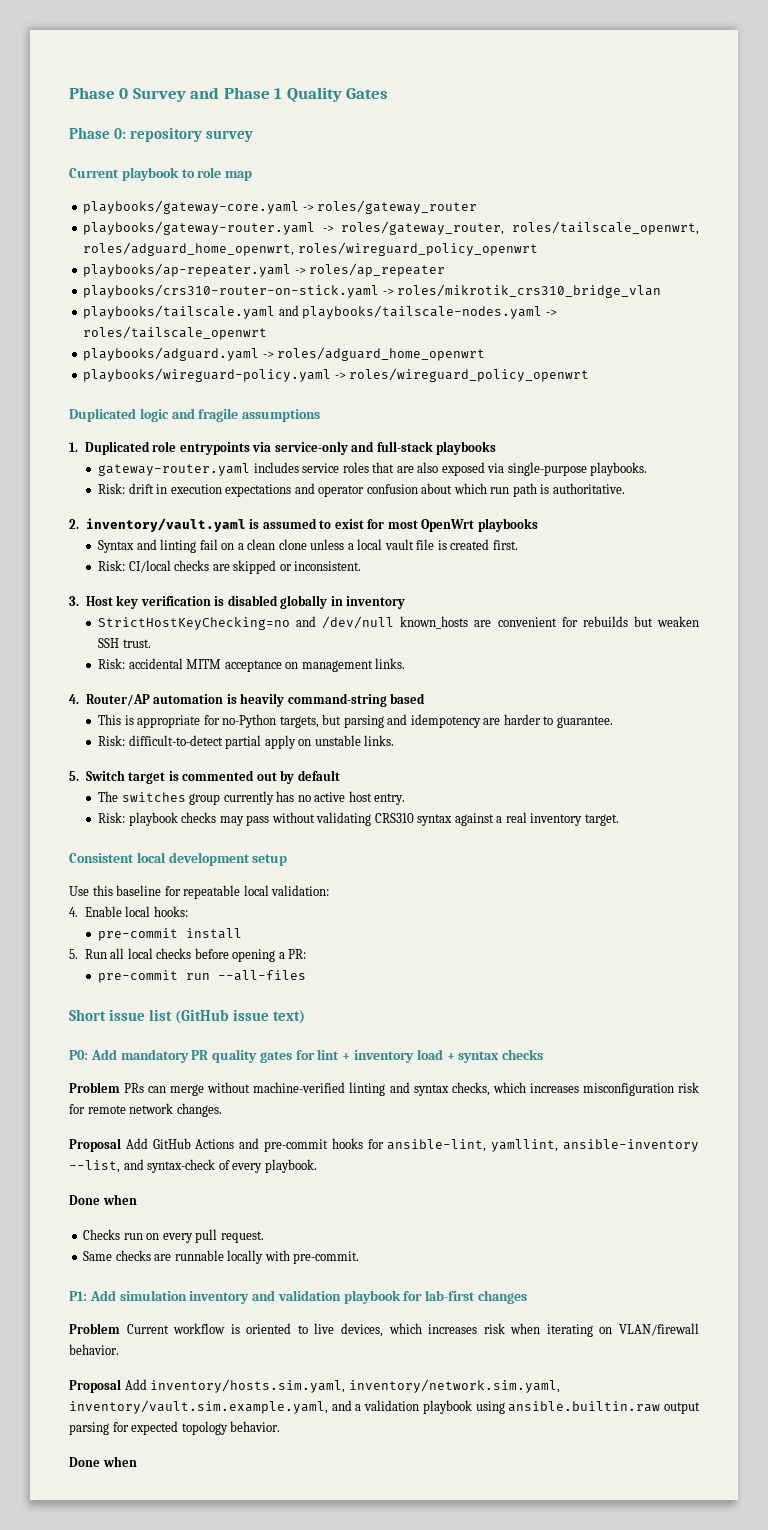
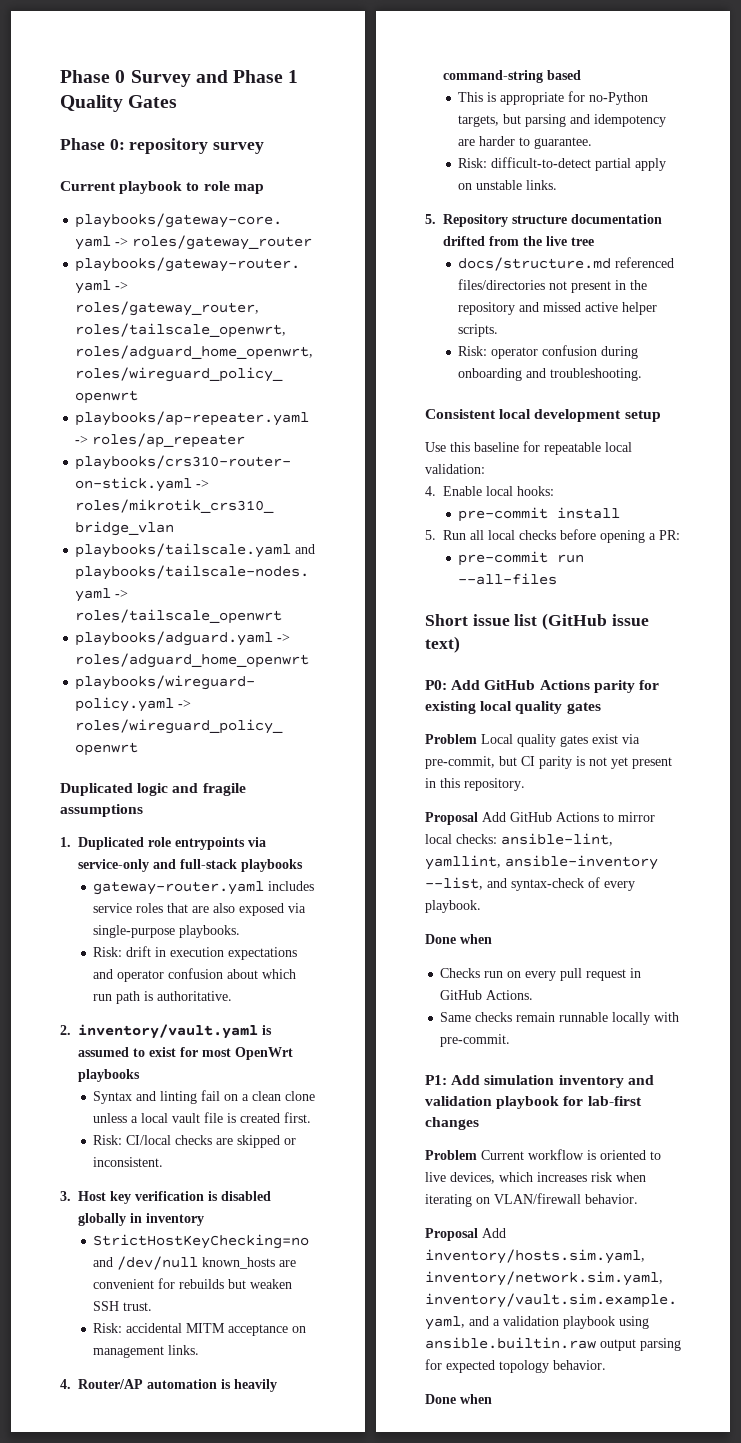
- 5. Switch target is commented out by default
- The switches group currently has no active host entry.
- Risk: playbook checks may pass without validating CRS310 syntax against a real inventory target.
+ 5. Repository structure documentation drifted from the live tree
+ docs/structure.md referenced files/directories not present in the repository and missed active helper scripts.
+ Risk: operator confusion during onboarding and troubleshooting.
- P0: Add mandatory PR quality gates for lint + inventory load + syntax checks
- Problem PRs can merge without machine-verified linting and syntax checks, which increases misconfiguration risk for remote network changes.
+ P0: Add GitHub Actions parity for existing local quality gates
+ Problem Local quality gates exist via pre-commit, but CI parity is not yet present in this repository.
- Proposal Add GitHub Actions and pre-commit hooks for ansible-lint, yamllint, ansible-inventory --list, and syntax-check of every playbook.
+ Proposal Add GitHub Actions to mirror local checks: ansible-lint, yamllint, ansible-inventory --list, and syntax-check of every playbook.
- Checks run on every pull request.
+ Checks run on every pull request in GitHub Actions.
- Same checks are runnable locally with pre-commit.
+ Same checks remain runnable locally with pre-commit.

